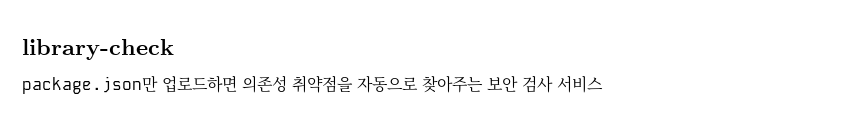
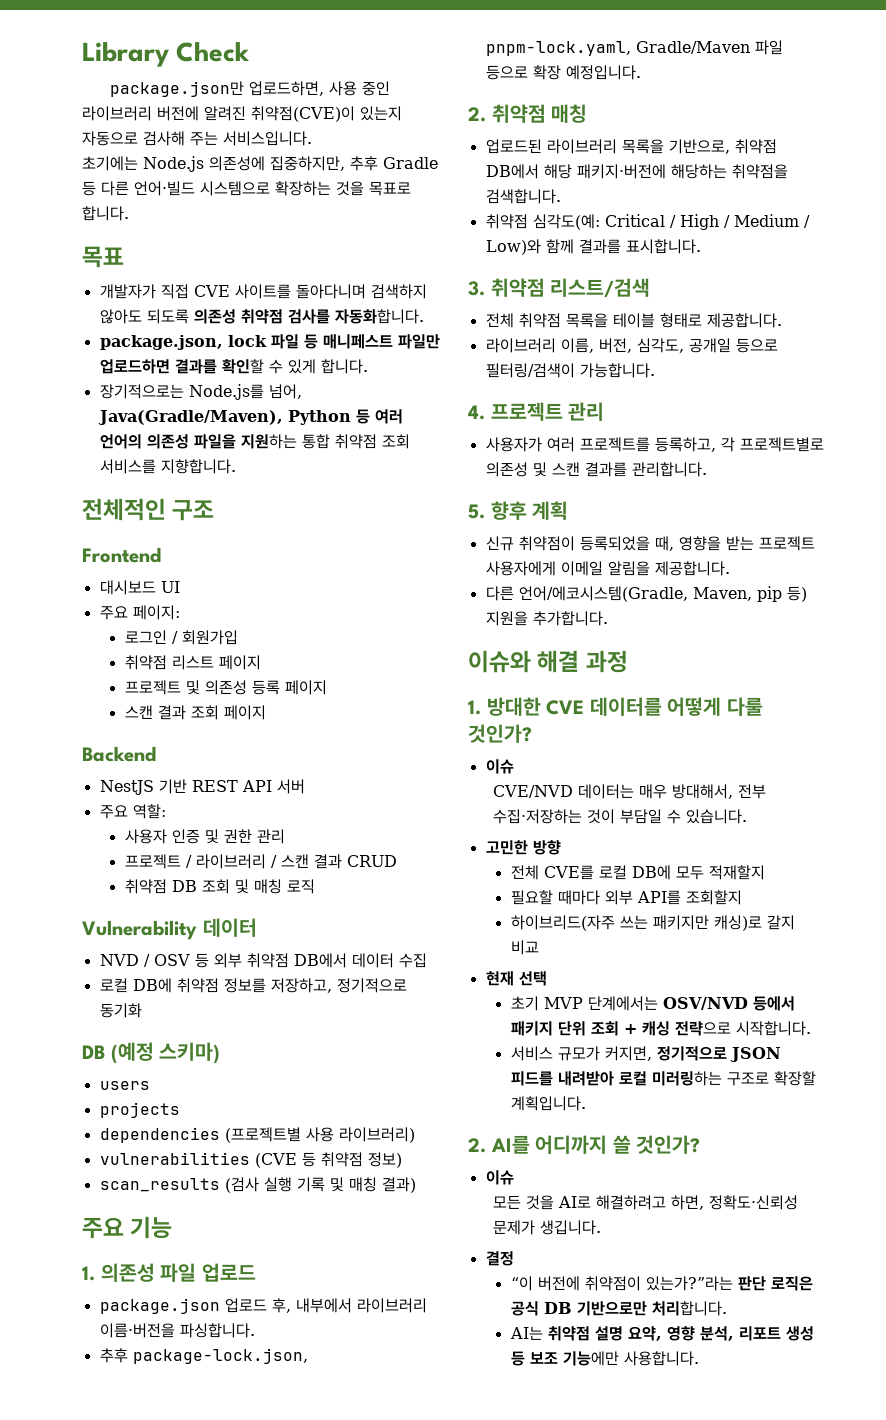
- library-check
+ Library Check
- package.json만 업로드하면 의존성 취약점을 자동으로 찾아주는 보안 검사 서비스
+ package.json만 업로드하면, 사용 중인 라이브러리 버전에 알려진 취약점(CVE)이 있는지 자동으로 검사해 주는 서비스입니다.
+ 초기에는 Node.js 의존성에 집중하지만, 추후 Gradle 등 다른 언어·빌드 시스템으로 확장하는 것을 목표로 합니다.
+ 목표
+ 개발자가 직접 CVE 사이트를 돌아다니며 검색하지 않아도 되도록 의존성 취약점 검사를 자동화합니다.
+ package.json, lock 파일 등 매니페스트 파일만 업로드하면 결과를 확인할 수 있게 합니다.
+ 장기적으로는 Node.js를 넘어, Java(Gradle/Maven), Python 등 여러 언어의 의존성 파일을 지원하는 통합 취약점 조회 서비스를 지향합니다.
+ 전체적인 구조
+ Frontend
+ 대시보드 UI
+ 주요 페이지:
+ 로그인 / 회원가입
+ 취약점 리스트 페이지
+ 프로젝트 및 의존성 등록 페이지
+ 스캔 결과 조회 페이지
+ Backend
+ NestJS 기반 REST API 서버
+ 주요 역할:
+ 사용자 인증 및 권한 관리
+ 프로젝트 / 라이브러리 / 스캔 결과 CRUD
+ 취약점 DB 조회 및 매칭 로직
+ Vulnerability 데이터
+ NVD / OSV 등 외부 취약점 DB에서 데이터 수집
+ 로컬 DB에 취약점 정보를 저장하고, 정기적으로 동기화
+ DB (예정 스키마)
+ users
+ projects
+ dependencies (프로젝트별 사용 라이브러리)
+ vulnerabilities (CVE 등 취약점 정보)
+ scan_results (검사 실행 기록 및 매칭 결과)
+ 주요 기능
+ 1. 의존성 파일 업로드
+ package.json 업로드 후, 내부에서 라이브러리 이름·버전을 파싱합니다.
+ 추후 package-lock.json, pnpm-lock.yaml, Gradle/Maven 파일 등으로 확장 예정입니다.
+ 2. 취약점 매칭
+ 업로드된 라이브러리 목록을 기반으로, 취약점 DB에서 해당 패키지·버전에 해당하는 취약점을 검색합니다.
+ 취약점 심각도(예: Critical / High / Medium / Low)와 함께 결과를 표시합니다.
+ 3. 취약점 리스트/검색
+ 전체 취약점 목록을 테이블 형태로 제공합니다.
+ 라이브러리 이름, 버전, 심각도, 공개일 등으로 필터링/검색이 가능합니다.
+ 4. 프로젝트 관리
+ 사용자가 여러 프로젝트를 등록하고, 각 프로젝트별로 의존성 및 스캔 결과를 관리합니다.
+ 5. 향후 계획
+ 신규 취약점이 등록되었을 때, 영향을 받는 프로젝트 사용자에게 이메일 알림을 제공합니다.
+ 다른 언어/에코시스템(Gradle, Maven, pip 등) 지원을 추가합니다.
+ 이슈와 해결 과정
+ 1. 방대한 CVE 데이터를 어떻게 다룰 것인가?
+ 이슈
+ CVE/NVD 데이터는 매우 방대해서, 전부 수집·저장하는 것이 부담일 수 있습니다.
+ 고민한 방향
+ 전체 CVE를 로컬 DB에 모두 적재할지
+ 필요할 때마다 외부 API를 조회할지
+ 하이브리드(자주 쓰는 패키지만 캐싱)로 갈지 비교
+ 현재 선택
+ 초기 MVP 단계에서는 OSV/NVD 등에서 패키지 단위 조회 + 캐싱 전략으로 시작합니다.
+ 서비스 규모가 커지면, 정기적으로 JSON 피드를 내려받아 로컬 미러링하는 구조로 확장할 계획입니다.
+ 2. AI를 어디까지 쓸 것인가?
+ 이슈
+ 모든 것을 AI로 해결하려고 하면, 정확도·신뢰성 문제가 생깁니다.
+ 결정
+ “이 버전에 취약점이 있는가?”라는 판단 로직은 공식 DB 기반으로만 처리합니다.
+ AI는 취약점 설명 요약, 영향 분석, 리포트 생성 등 보조 기능에만 사용합니다.

